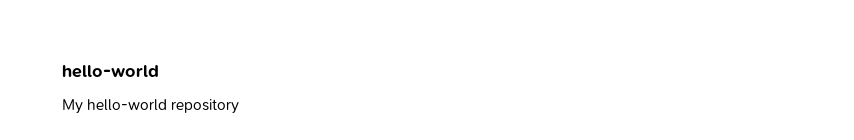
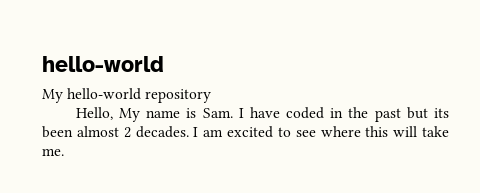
+ Hello, My name is Sam. I have coded in the past but its been almost 2 decades. I am excited to see where this will take me.

